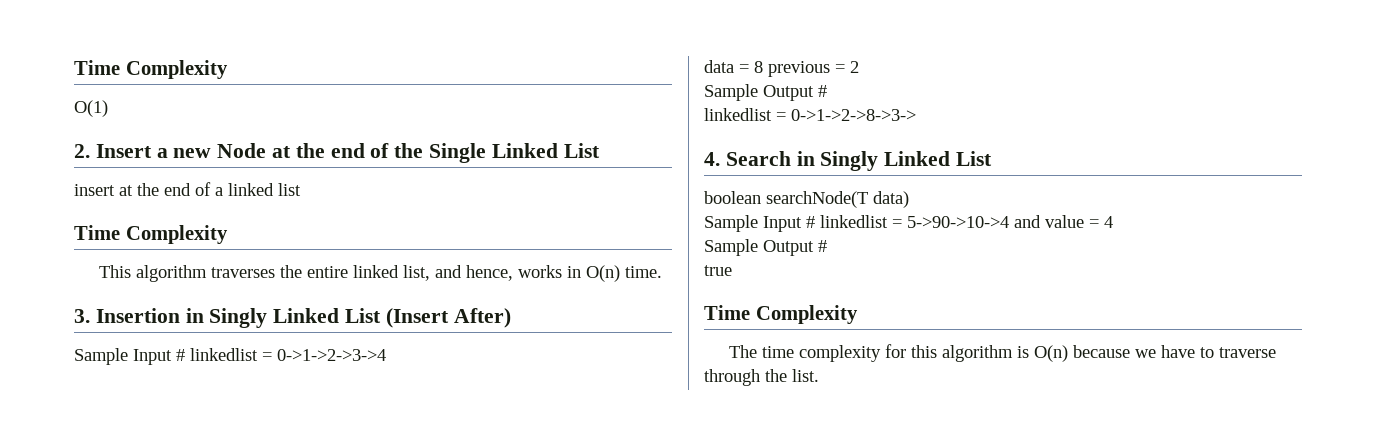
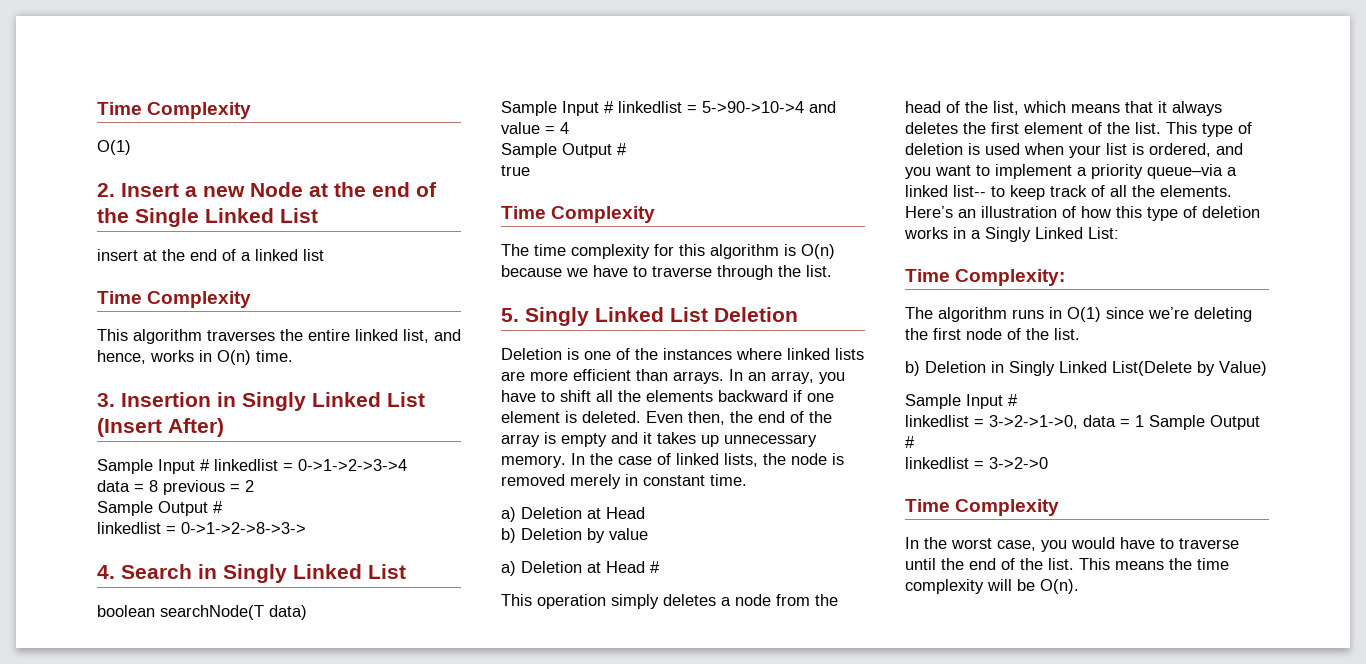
+ 5. Singly Linked List Deletion
+ Deletion is one of the instances where linked lists are more efficient than arrays. In an array, you have to shift all the elements backward if one element is deleted. Even then, the end of the array is empty and it takes up unnecessary memory. In the case of linked lists, the node is removed merely in constant time.
+ a) Deletion at Head
+ b) Deletion by value
+ a) Deletion at Head #
+ This operation simply deletes a node from the head of the list, which means that it always deletes the first element of the list. This type of deletion is used when your list is ordered, and you want to implement a priority queue–via a linked list-- to keep track of all the elements. Here’s an illustration of how this type of deletion works in a Singly Linked List:
+ Time Complexity:
+ The algorithm runs in O(1) since we’re deleting the first node of the list.
+ b) Deletion in Singly Linked List(Delete by Value)
+ Sample Input #
+ linkedlist = 3->2->1->0, data = 1 Sample Output #
+ linkedlist = 3->2->0
+ Time Complexity
+ In the worst case, you would have to traverse until the end of the list. This means the time complexity will be O(n).

